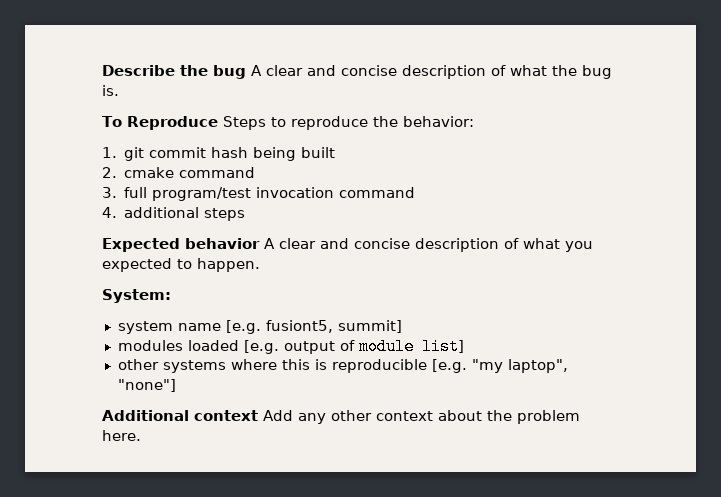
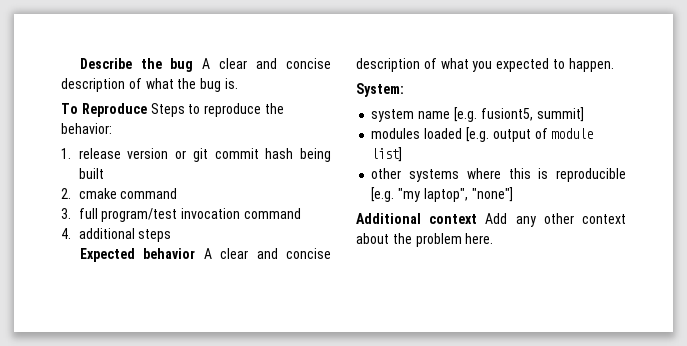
- 1. git commit hash being built
+ 1. release version or git commit hash being built

